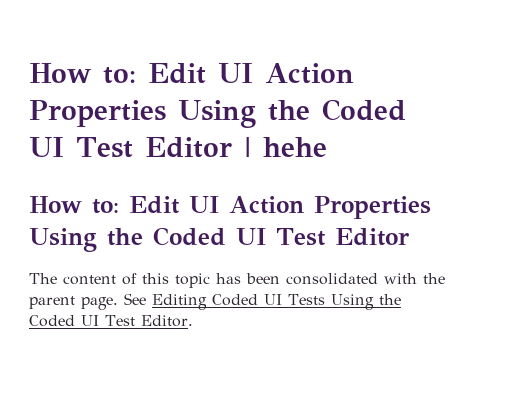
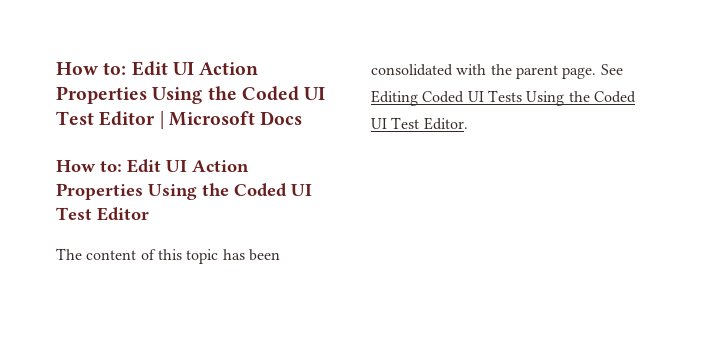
- How to: Edit UI Action Properties Using the Coded UI Test Editor | hehe
+ How to: Edit UI Action Properties Using the Coded UI Test Editor | Microsoft Docs

